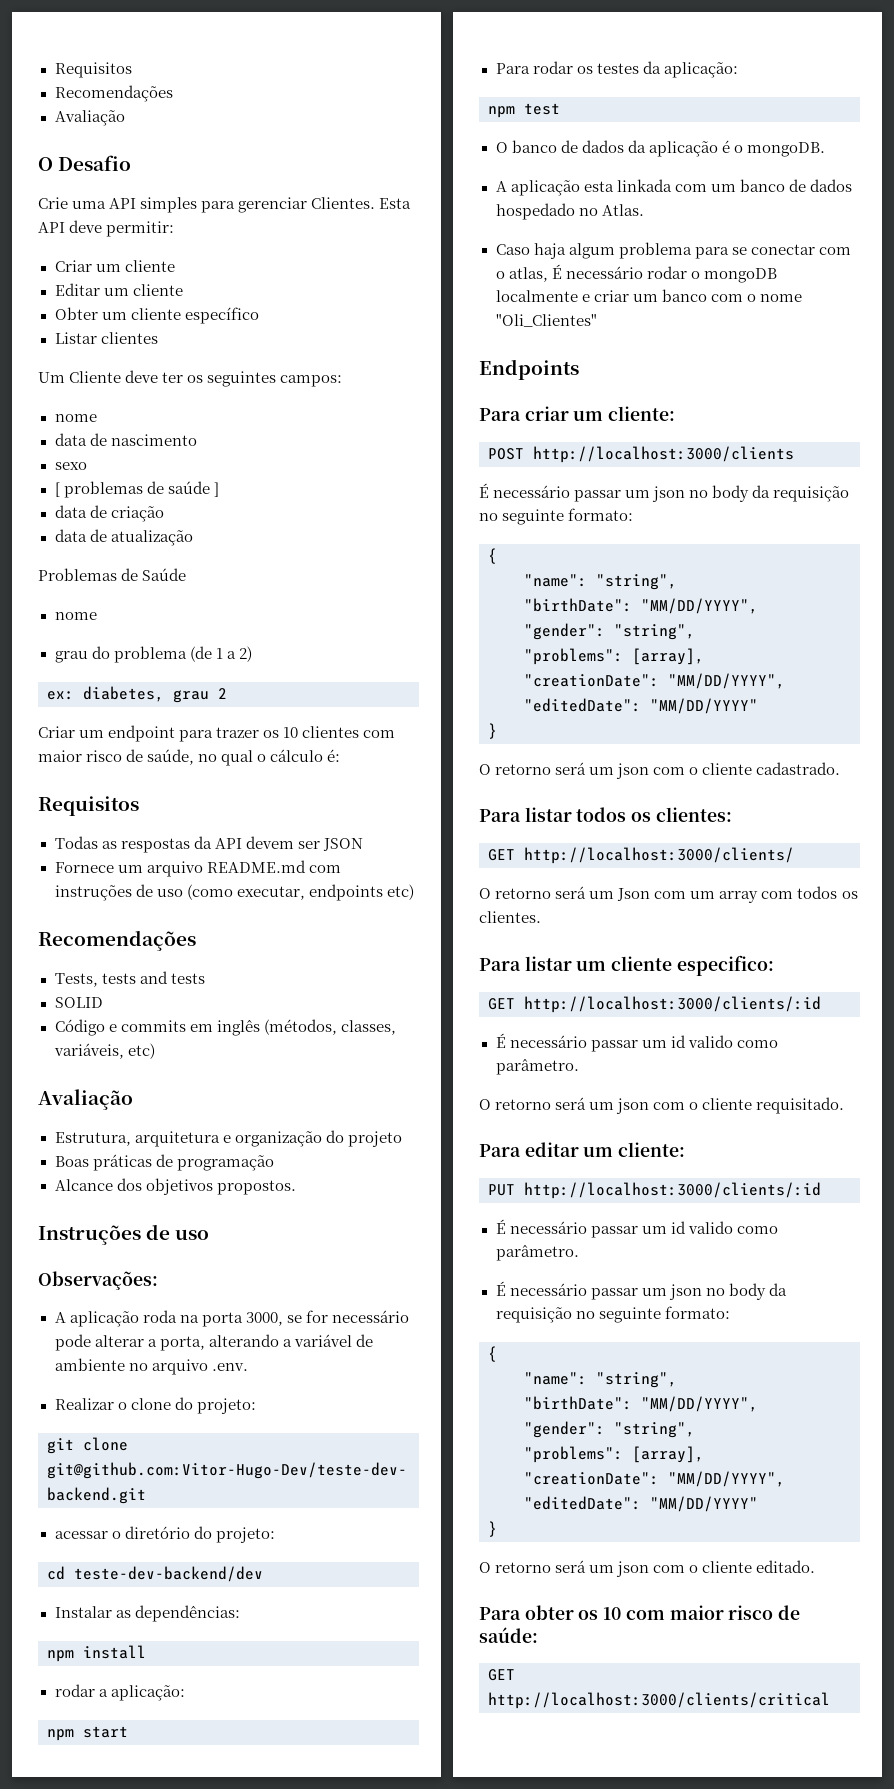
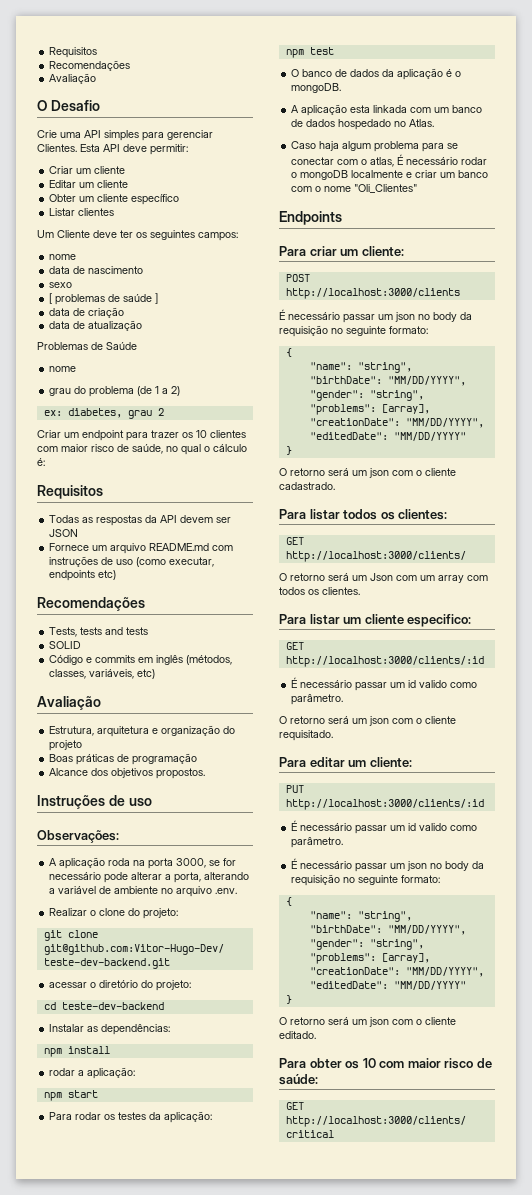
- cd teste-dev-backend/dev
+ cd teste-dev-backend

